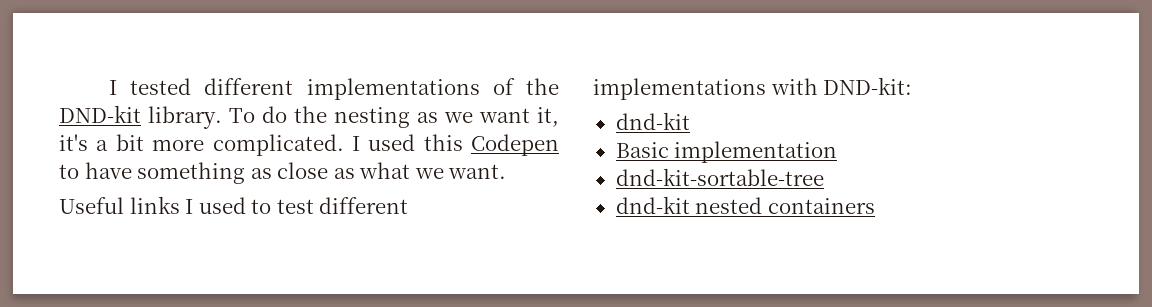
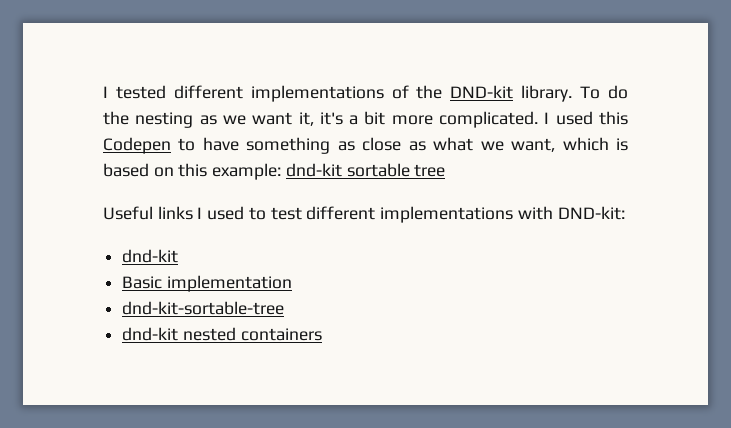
- I used this Codepen to have something as close as what we want.
+ I used this Codepen to have something as close as what we want, which is based on this example: dnd-kit sortable tree

